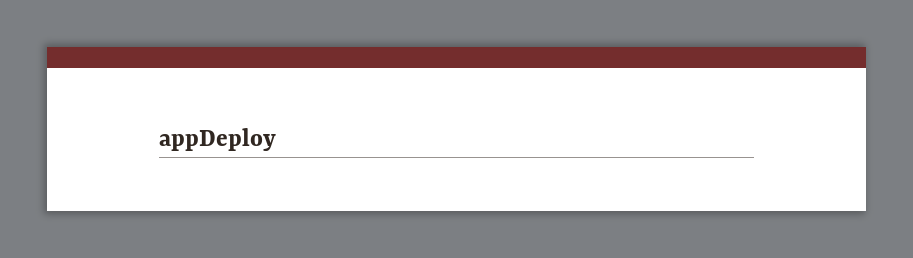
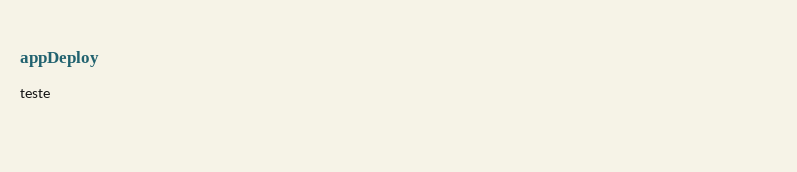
+ teste

